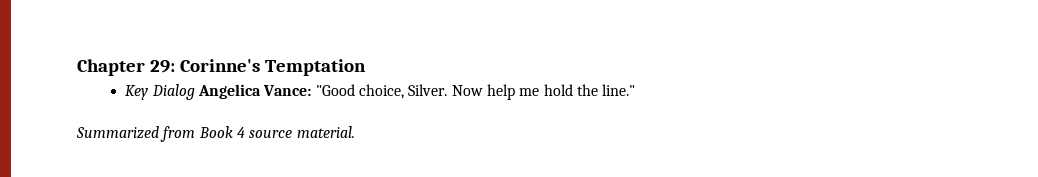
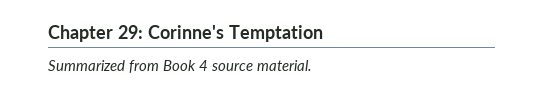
- Key Dialog Angelica Vance: "Good choice, Silver. Now help me hold the line."

